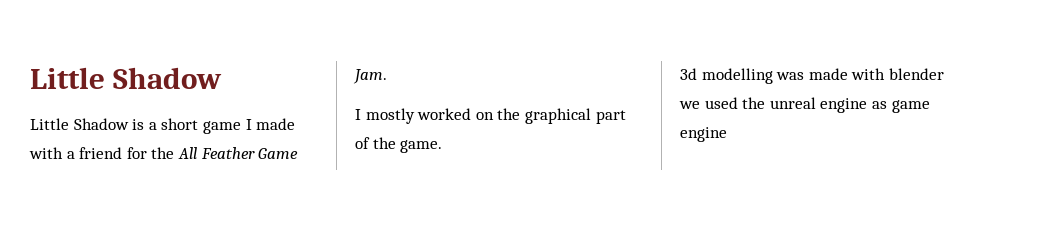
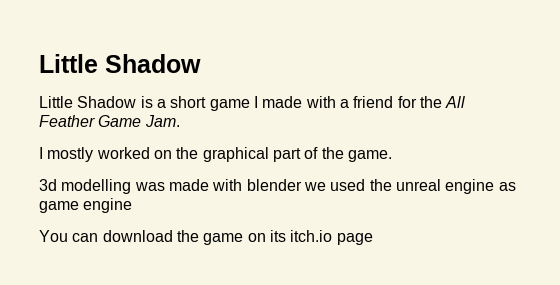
+ You can download the game on its itch.io page

